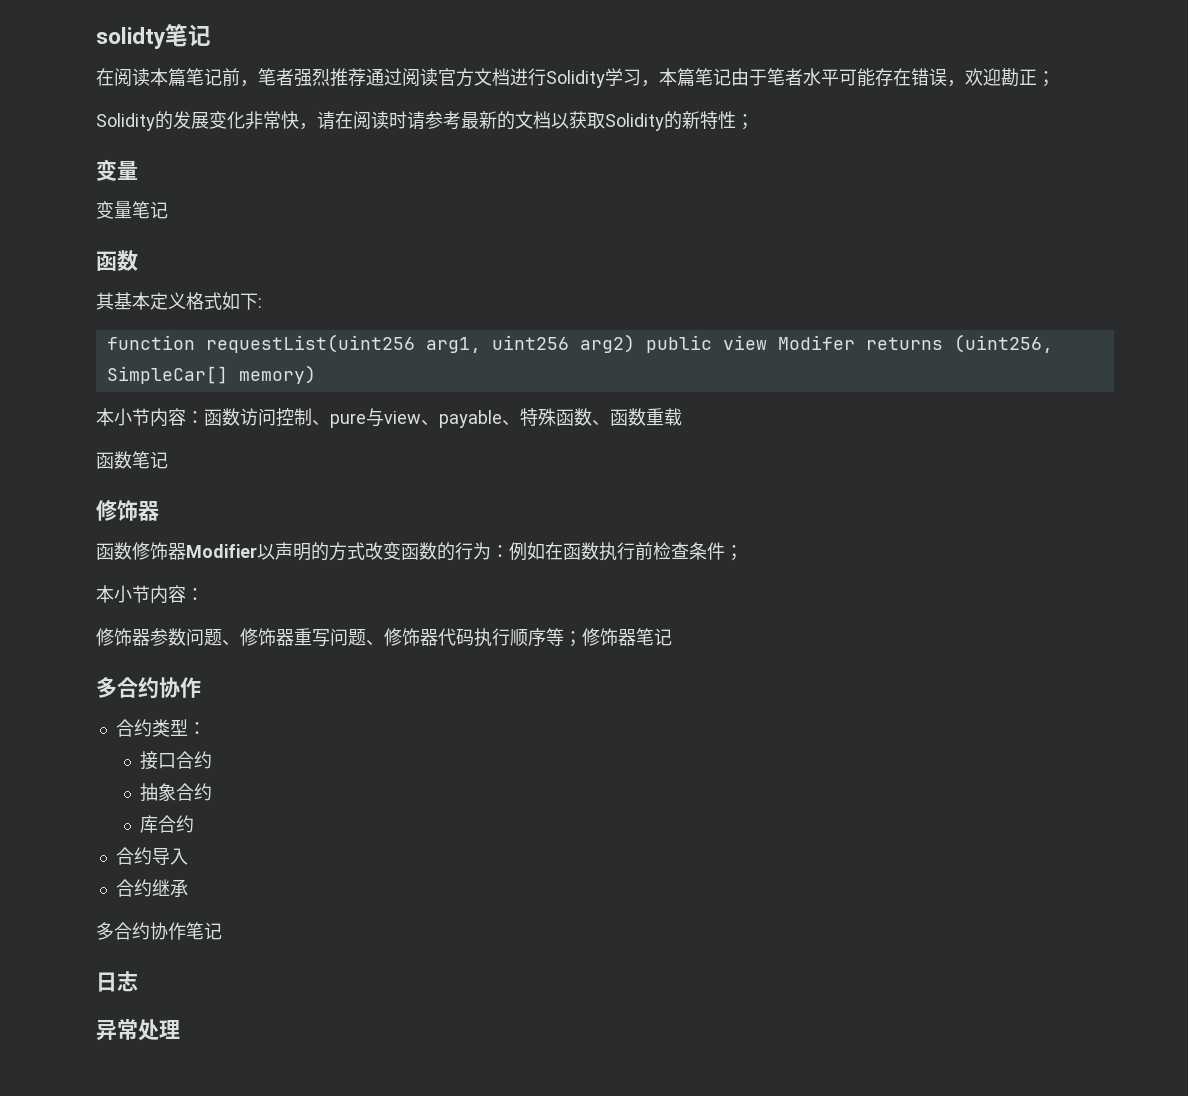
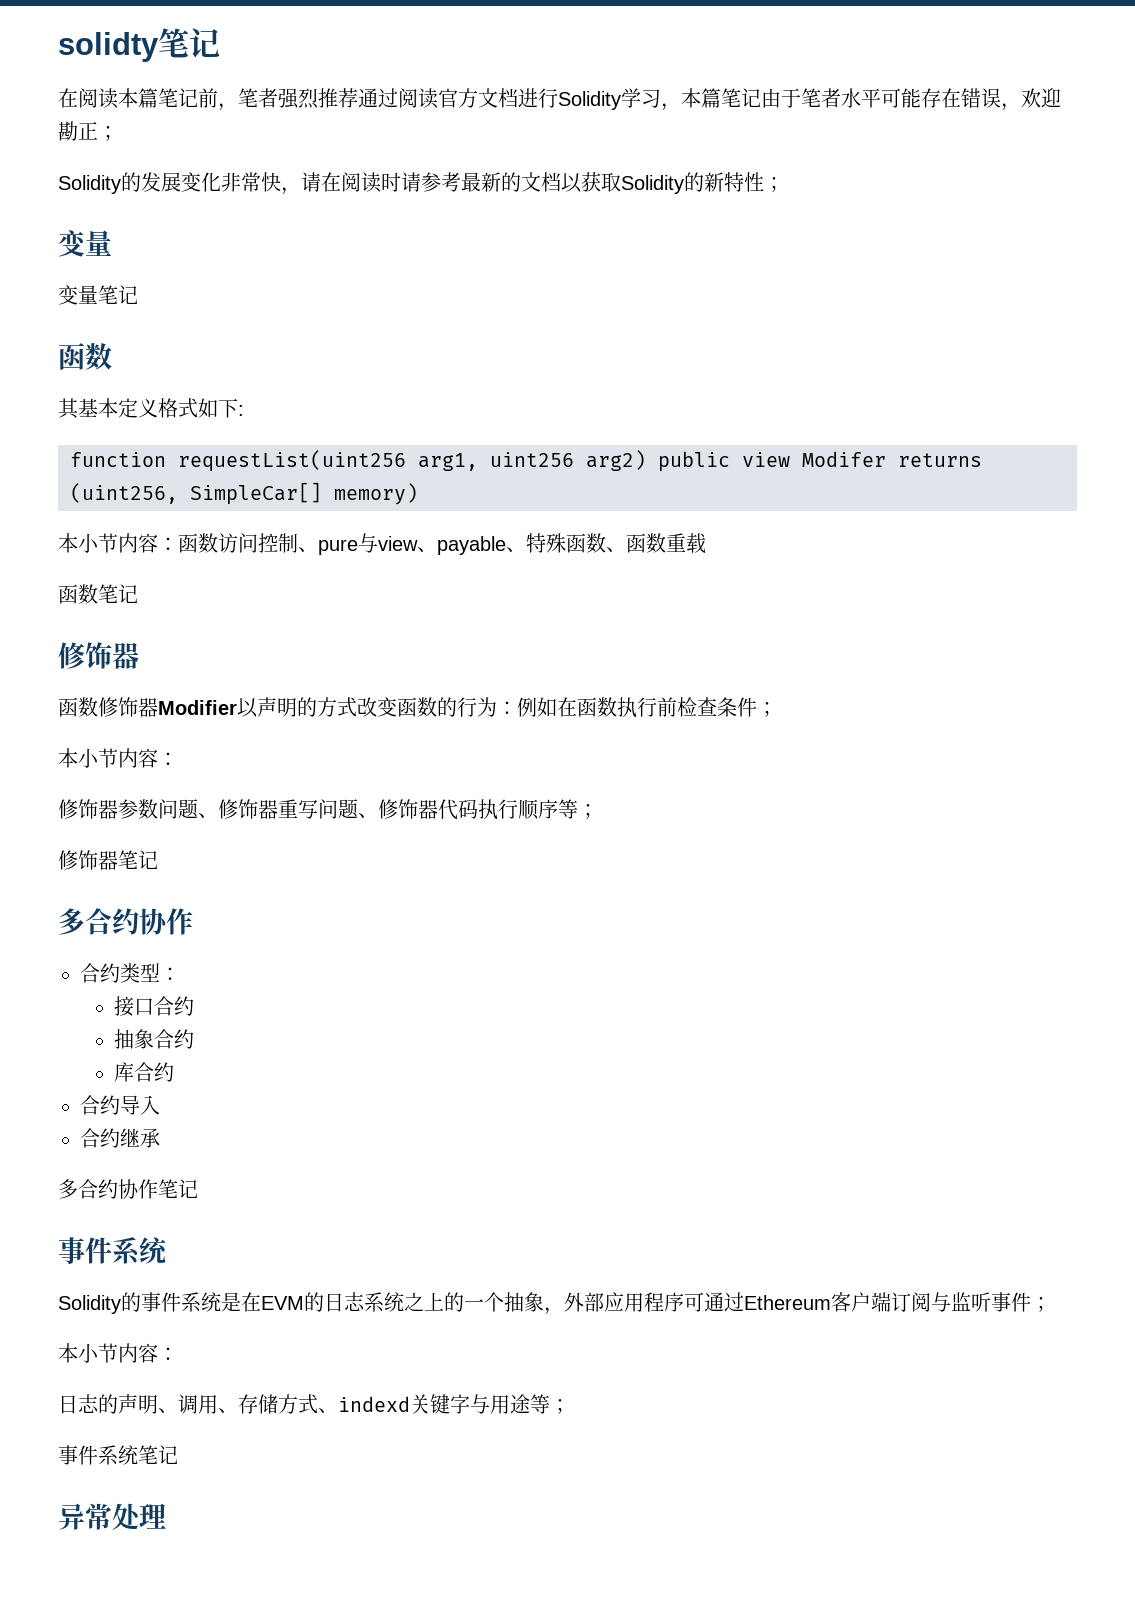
- 修饰器参数问题、修饰器重写问题、修饰器代码执行顺序等；修饰器笔记
+ 修饰器参数问题、修饰器重写问题、修饰器代码执行顺序等；
+ 修饰器笔记
  多合约协作笔记
- 日志
+ 事件系统
+ Solidity的事件系统是在EVM的日志系统之上的一个抽象，外部应用程序可通过Ethereum客户端订阅与监听事件；
+ 本小节内容：
+ 日志的声明、调用、存储方式、indexd关键字与用途等；
+ 事件系统笔记

